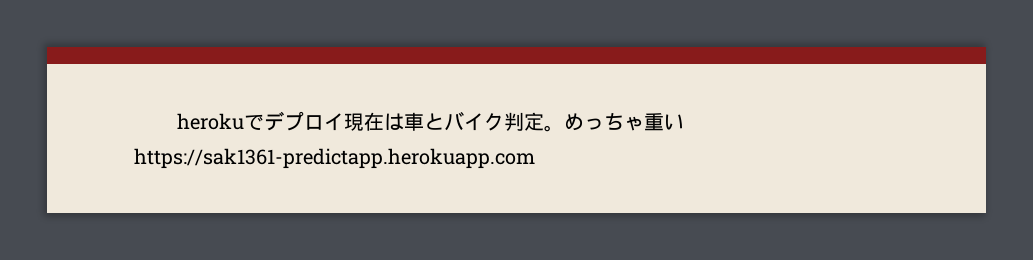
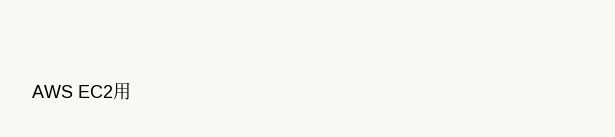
- herokuでデプロイ現在は車とバイク判定。めっちゃ重いhttps://sak1361-predictapp.herokuapp.com
+ AWS EC2用

